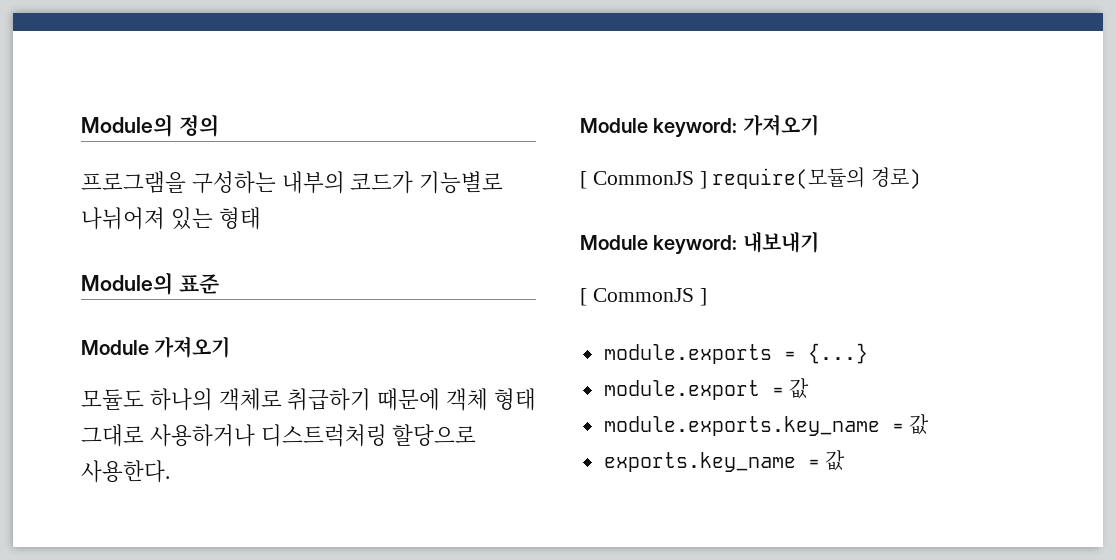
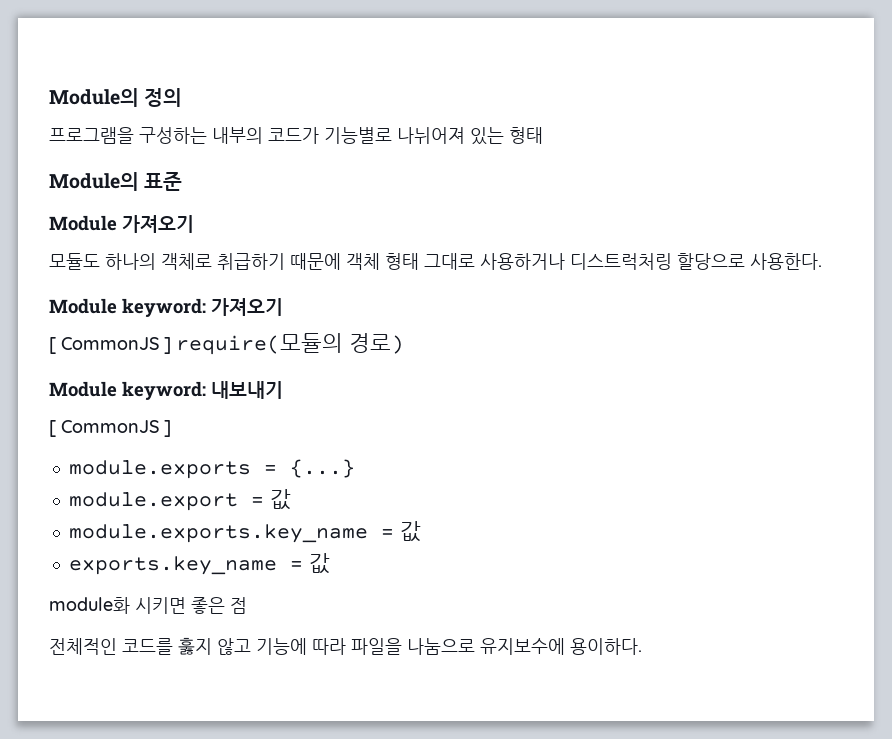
+ module화 시키면 좋은 점
+ 전체적인 코드를 훓지 않고 기능에 따라 파일을 나눔으로 유지보수에 용이하다.

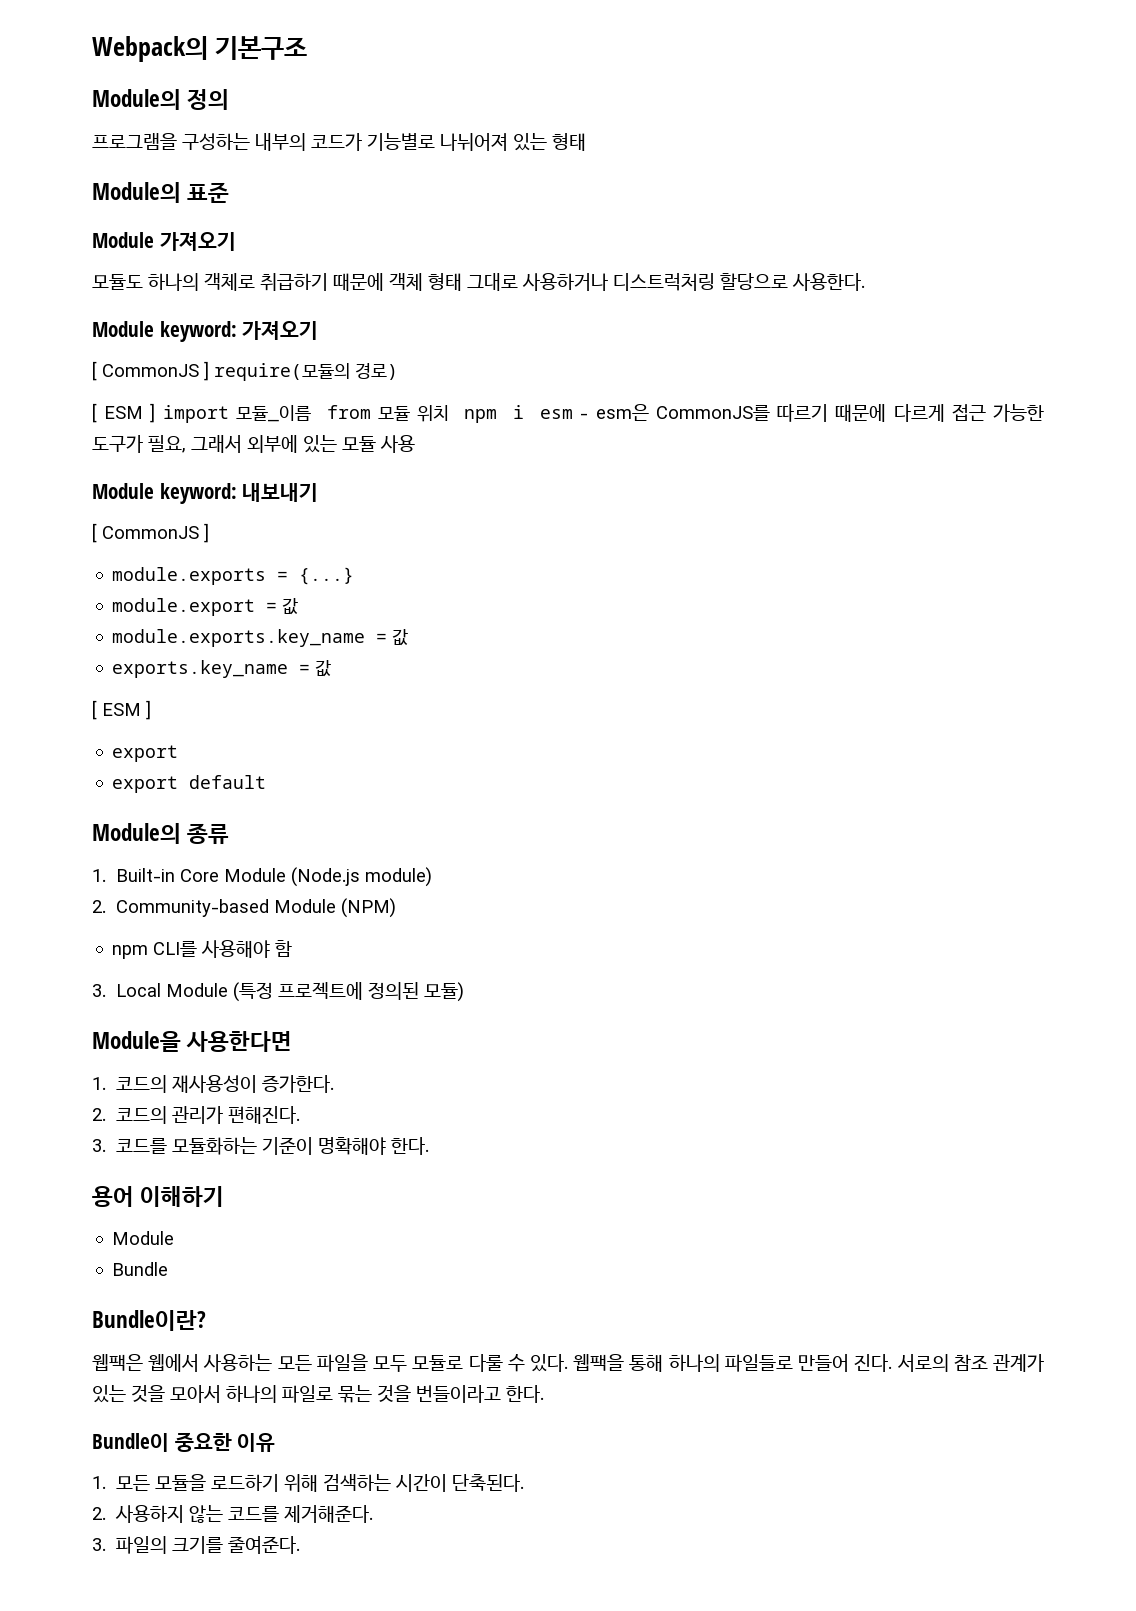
+ Webpack의 기본구조
+ [ ESM ] import 모듈_이름 from 모듈 위치 npm i esm - esm은 CommonJS를 따르기 때문에 다르게 접근 가능한 도구가 필요, 그래서 외부에 있는 모듈 사용
  exports.key_name = 값
- module화 시키면 좋은 점
- 전체적인 코드를 훓지 않고 기능에 따라 파일을 나눔으로 유지보수에 용이하다.
+ [ ESM ]
+ export
+ export default
+ Module의 종류
+ 1. Built-in Core Module (Node.js module)
+ 2. Community-based Module (NPM)
+ npm CLI를 사용해야 함
+ 3. Local Module (특정 프로젝트에 정의된 모듈)
+ Module을 사용한다면
+ 1. 코드의 재사용성이 증가한다.
+ 2. 코드의 관리가 편해진다.
+ 3. 코드를 모듈화하는 기준이 명확해야 한다.
+ 용어 이해하기
+ Module
+ Bundle
+ Bundle이란?
+ 웹팩은 웹에서 사용하는 모든 파일을 모두 모듈로 다룰 수 있다. 웹팩을 통해 하나의 파일들로 만들어 진다. 서로의 참조 관계가 있는 것을 모아서 하나의 파일로 묶는 것을 번들이라고 한다.
+ Bundle이 중요한 이유
+ 1. 모든 모듈을 로드하기 위해 검색하는 시간이 단축된다.
+ 2. 사용하지 않는 코드를 제거해준다.
+ 3. 파일의 크기를 줄여준다.

